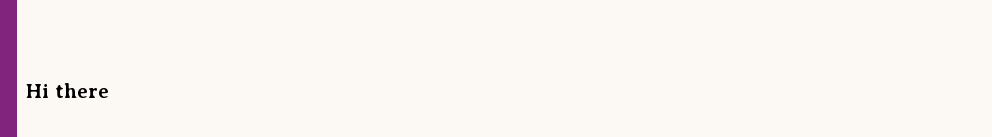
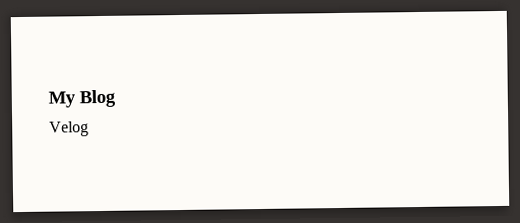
- Hi there
+ My Blog
+ Velog

